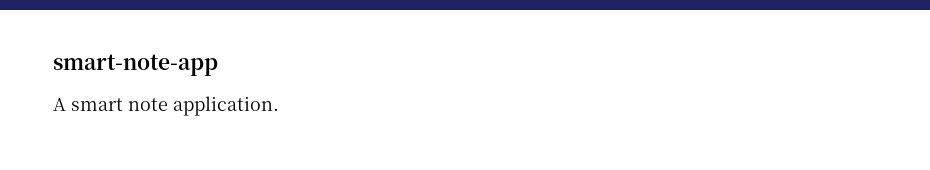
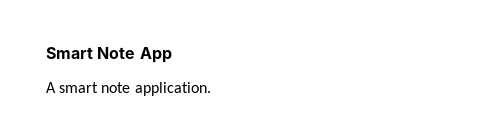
- smart-note-app
+ Smart Note App

